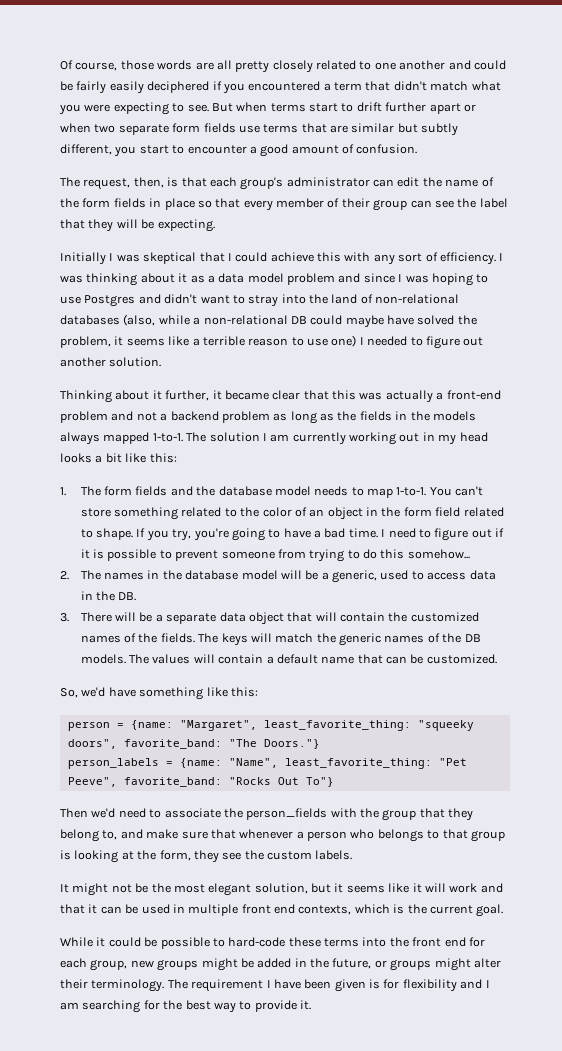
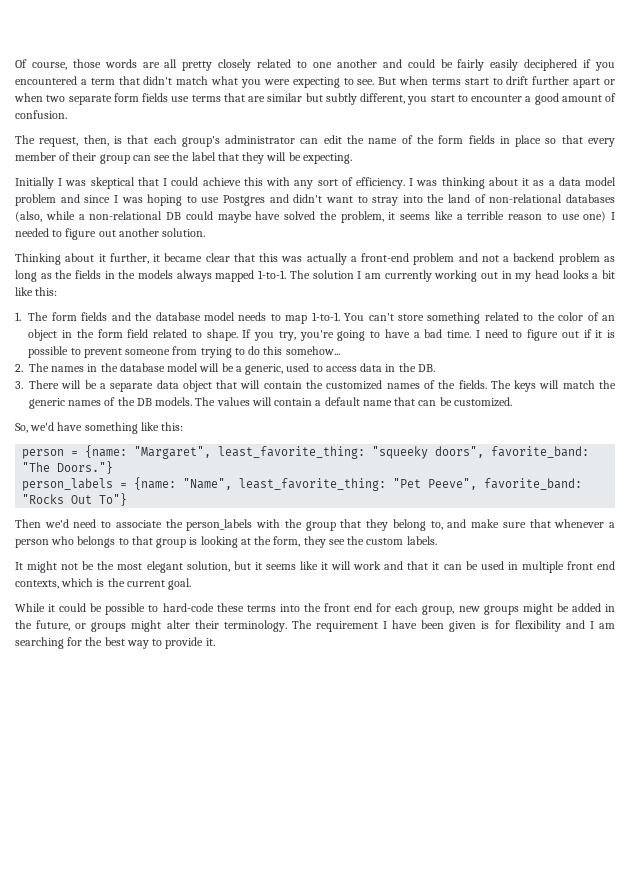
- Then we'd need to associate the person_fields with the group that they belong to, and make sure that whenever a person who belongs to that group is looking at the form, they see the custom labels.
+ Then we'd need to associate the person_labels with the group that they belong to, and make sure that whenever a person who belongs to that group is looking at the form, they see the custom labels.

